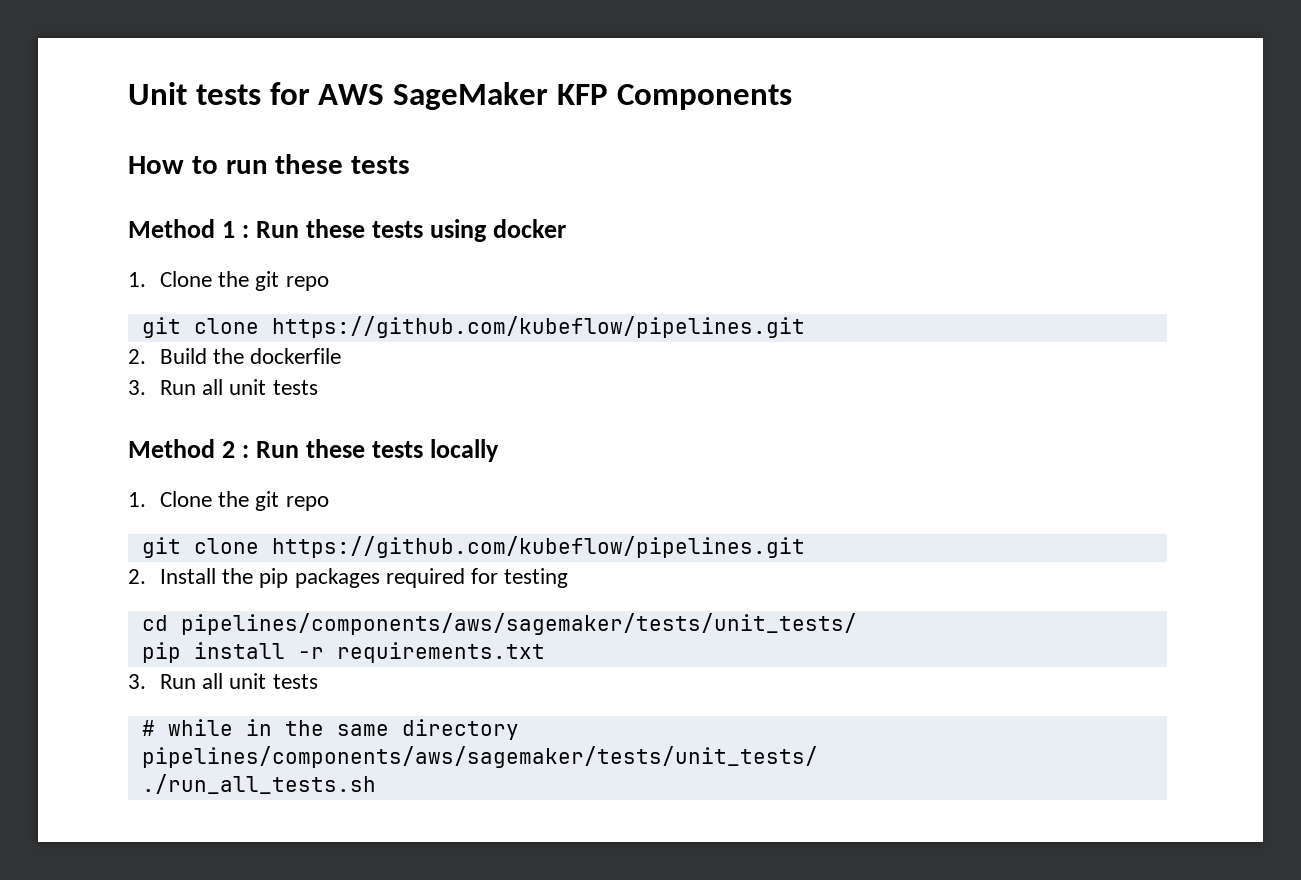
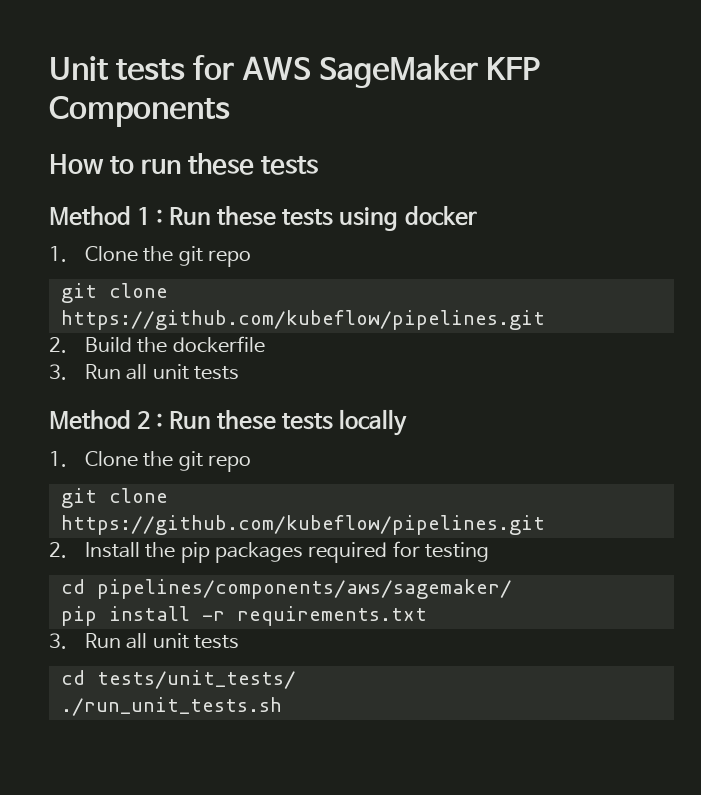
- cd pipelines/components/aws/sagemaker/tests/unit_tests/
+ cd pipelines/components/aws/sagemaker/
- # while in the same directory pipelines/components/aws/sagemaker/tests/unit_tests/
- ./run_all_tests.sh
+ cd tests/unit_tests/
+ ./run_unit_tests.sh

